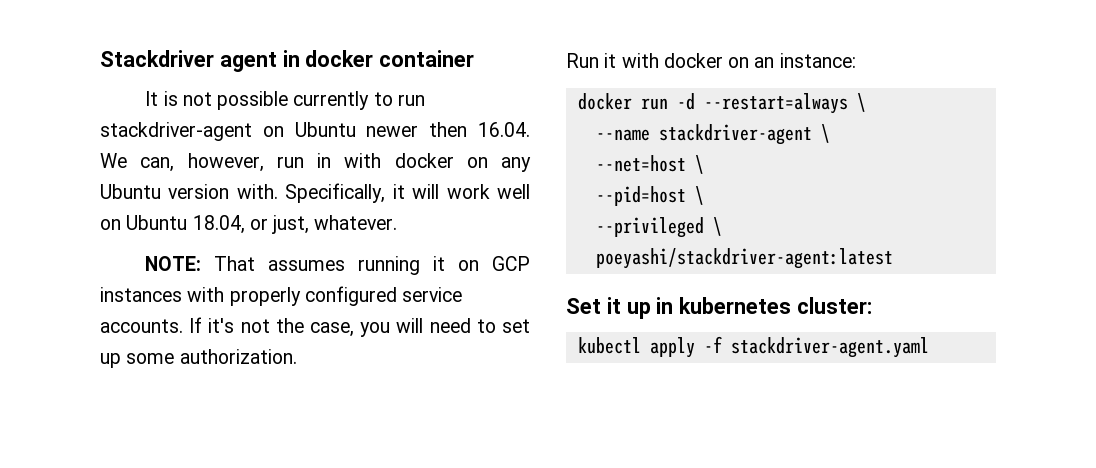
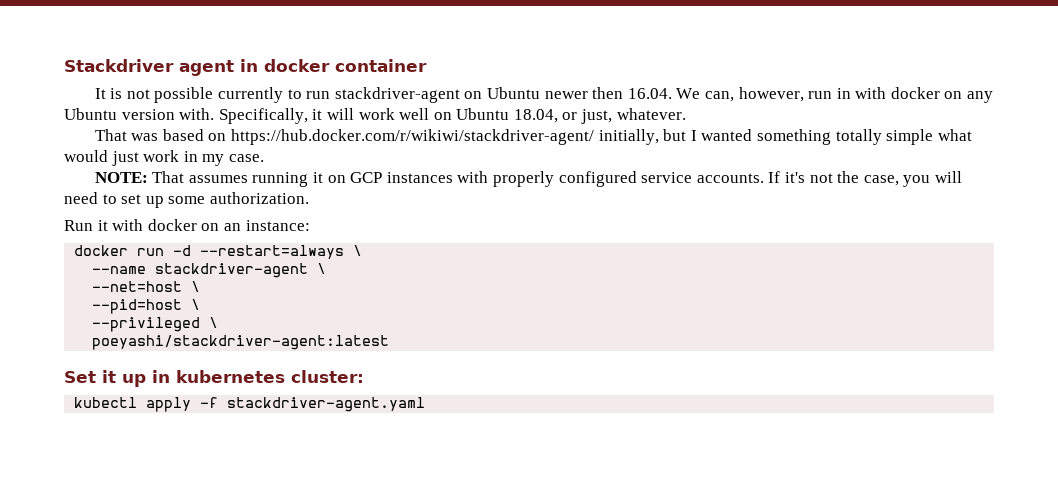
+ That was based on https://hub.docker.com/r/wikiwi/stackdriver-agent/ initially, but I wanted something totally simple what would just work in my case.

